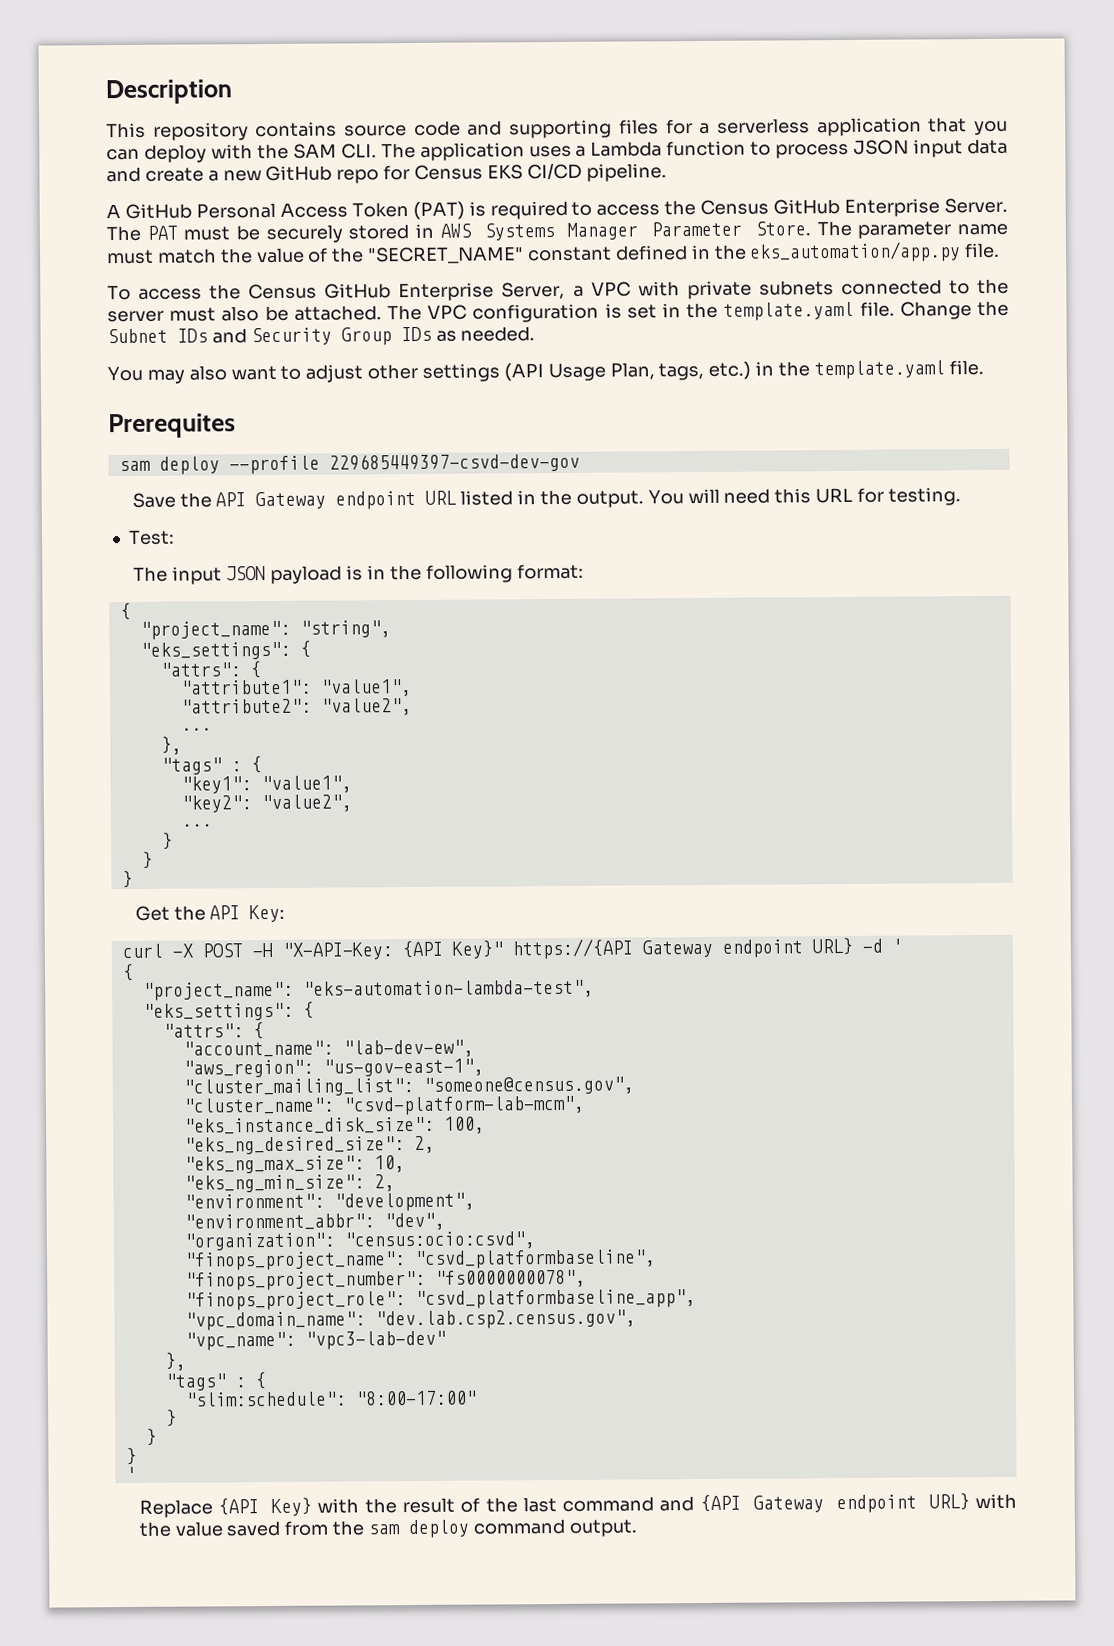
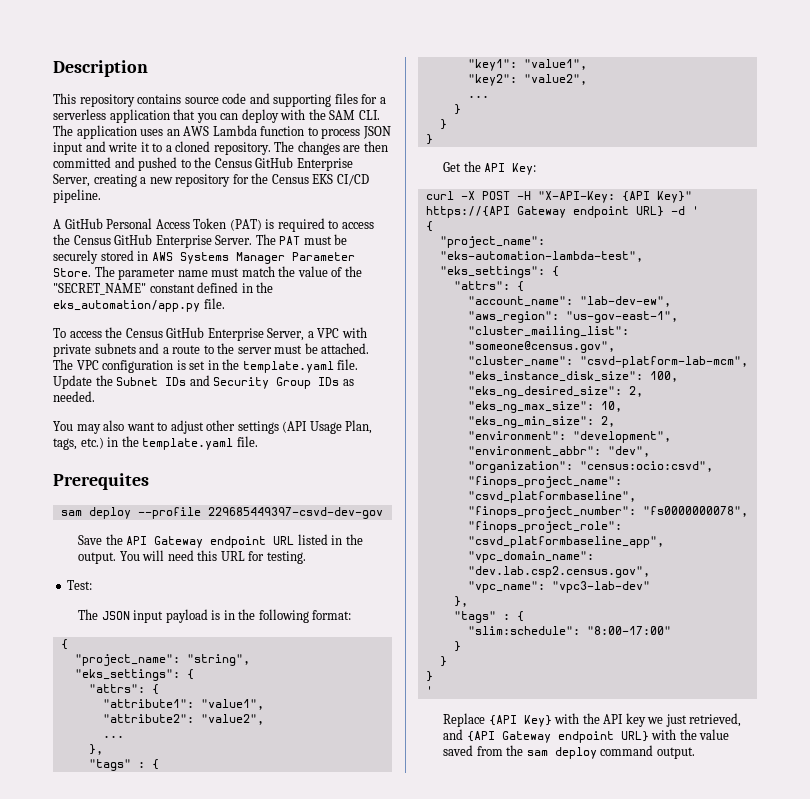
- This repository contains source code and supporting files for a serverless application that you can deploy with the SAM CLI. The application uses a Lambda function to process JSON input data and create a new GitHub repo for Census EKS CI/CD pipeline.
+ This repository contains source code and supporting files for a serverless application that you can deploy with the SAM CLI. The application uses an AWS Lambda function to process JSON input and write it to a cloned repository. The changes are then committed and pushed to the Census GitHub Enterprise Server, creating a new repository for the Census EKS CI/CD pipeline.
- To access the Census GitHub Enterprise Server, a VPC with private subnets connected to the server must also be attached.
+ To access the Census GitHub Enterprise Server, a VPC with private subnets and a route to the server must be attached.
- Change the Subnet IDs and Security Group IDs as needed.
+ Update the Subnet IDs and Security Group IDs as needed.
- The input JSON payload is in the following format:
+ The JSON input payload is in the following format:
- Replace {API Key} with the result of the last command and {API Gateway endpoint URL} with the value saved from the sam deploy command output.
+ Replace {API Key} with the API key we just retrieved, and {API Gateway endpoint URL} with the value saved from the sam deploy command output.

